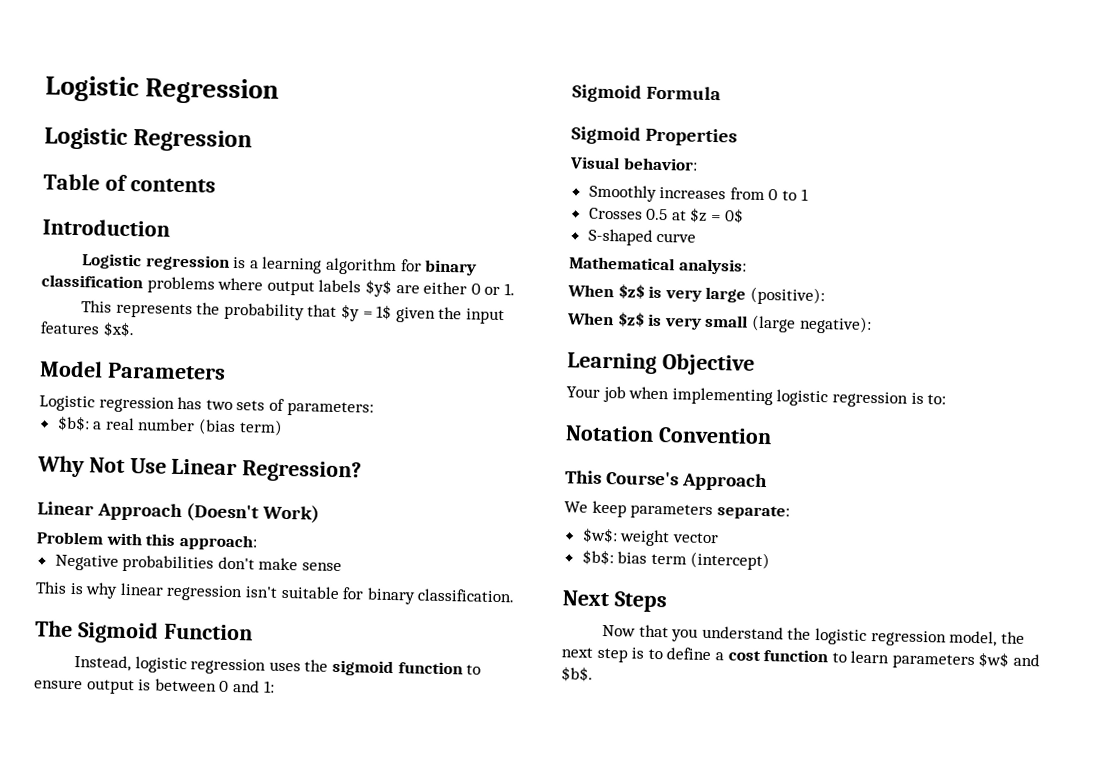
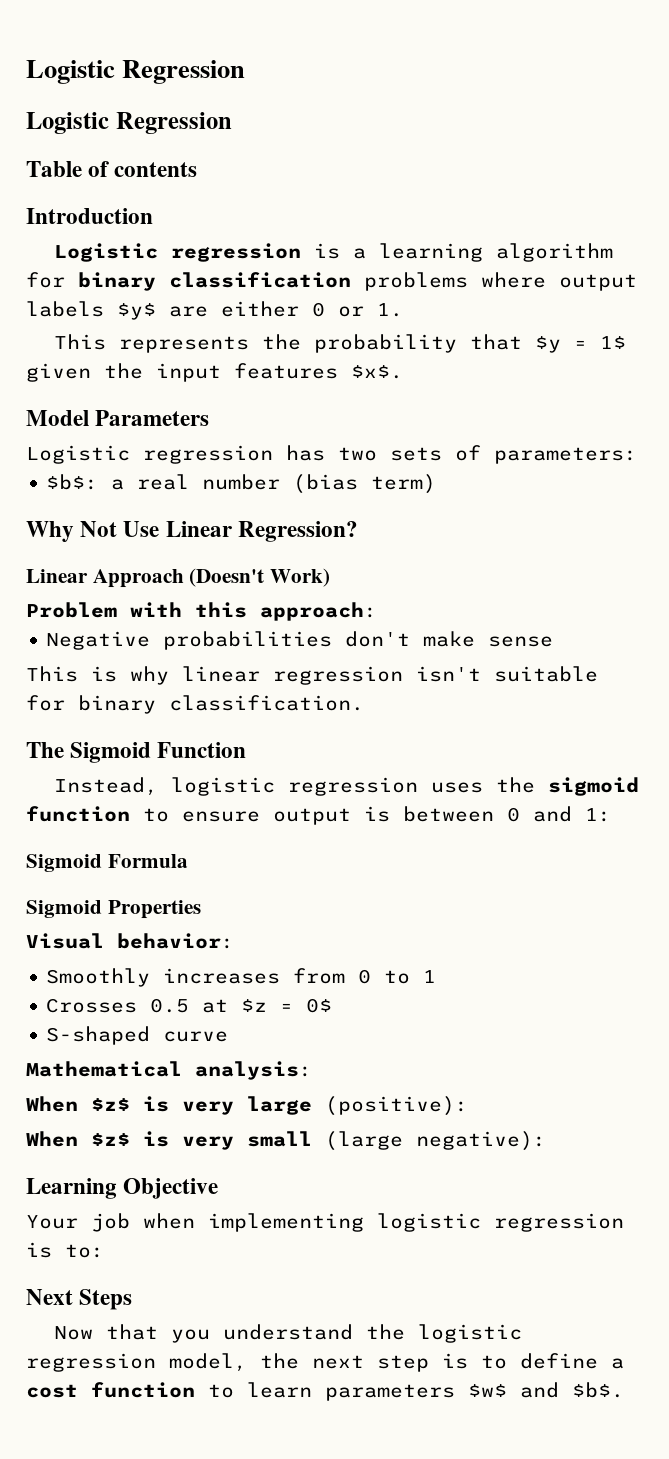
- Notation Convention
- This Course's Approach
- We keep parameters separate:
- $w$: weight vector
- $b$: bias term (intercept)

